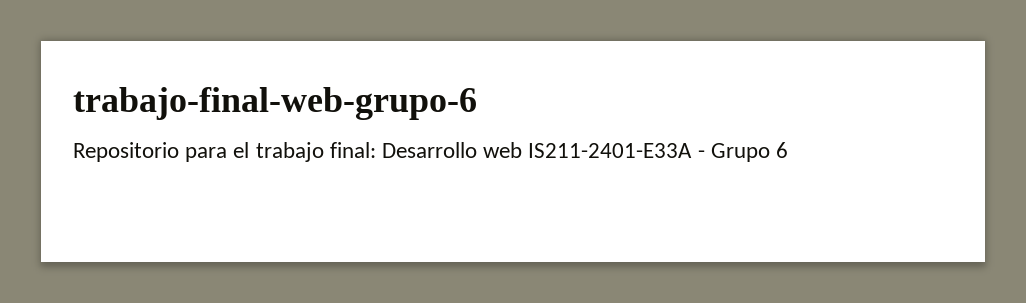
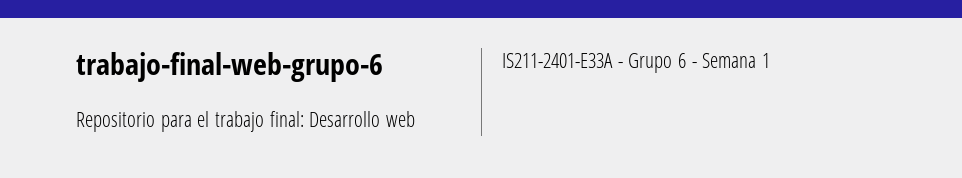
- Repositorio para el trabajo final: Desarrollo web IS211-2401-E33A - Grupo 6
+ Repositorio para el trabajo final: Desarrollo web IS211-2401-E33A - Grupo 6 - Semana 1

